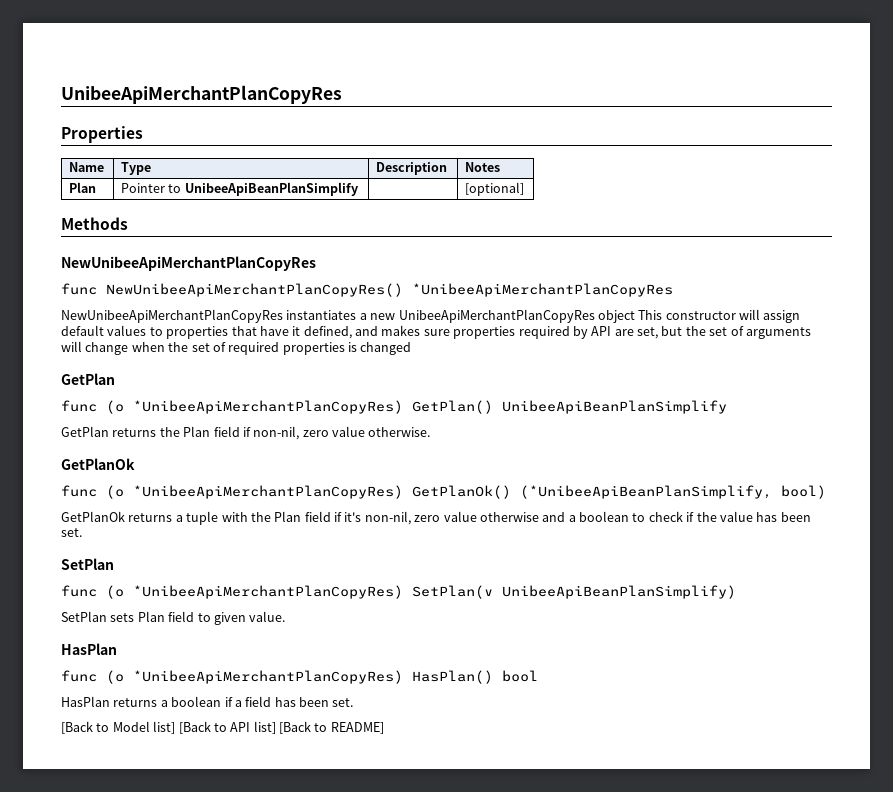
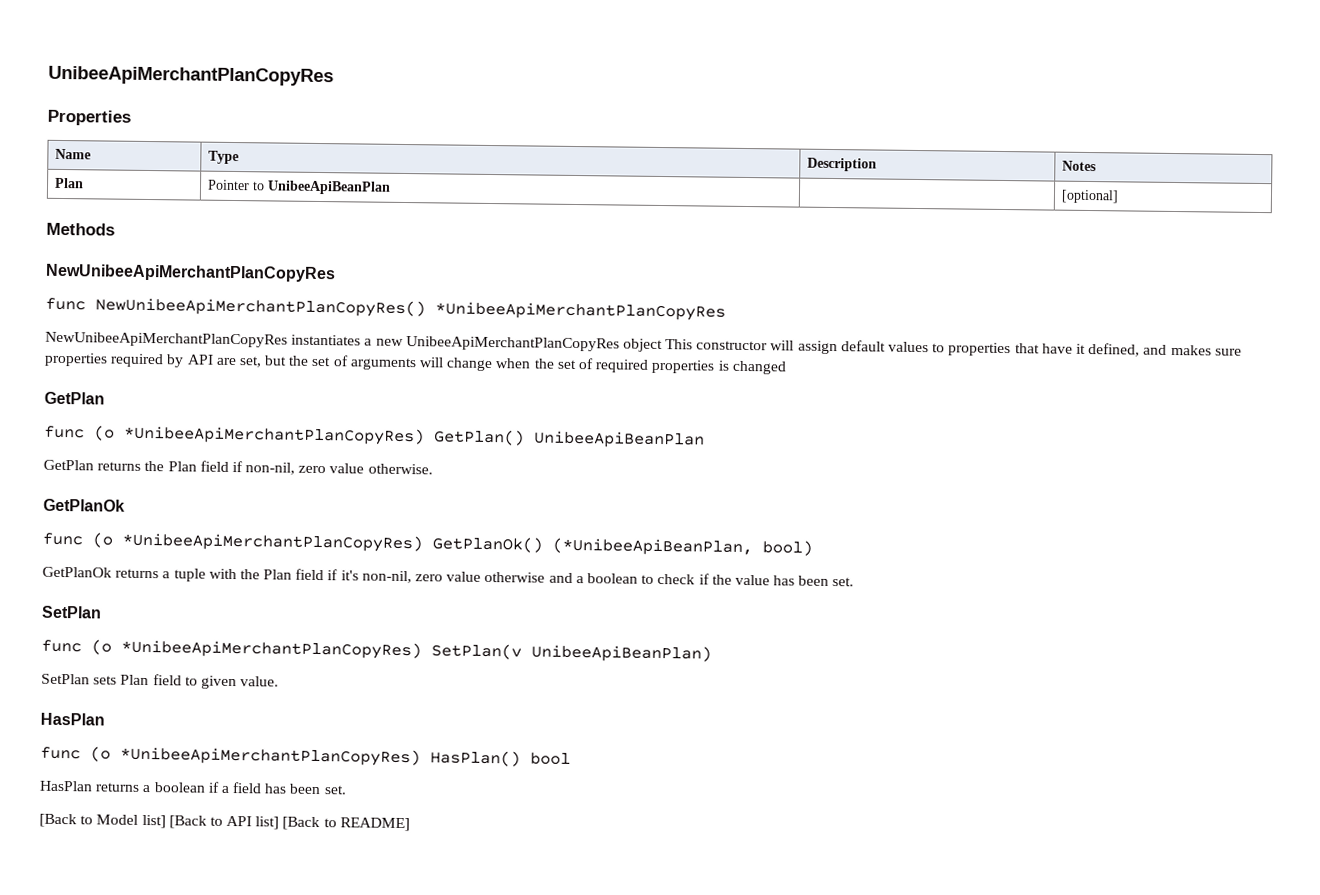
- Plan | Pointer to UnibeeApiBeanPlanSimplify | | [optional]
+ Plan | Pointer to UnibeeApiBeanPlan | | [optional]
- func (o *UnibeeApiMerchantPlanCopyRes) GetPlan() UnibeeApiBeanPlanSimplify
+ func (o *UnibeeApiMerchantPlanCopyRes) GetPlan() UnibeeApiBeanPlan
- func (o *UnibeeApiMerchantPlanCopyRes) GetPlanOk() (*UnibeeApiBeanPlanSimplify, bool)
+ func (o *UnibeeApiMerchantPlanCopyRes) GetPlanOk() (*UnibeeApiBeanPlan, bool)
- func (o *UnibeeApiMerchantPlanCopyRes) SetPlan(v UnibeeApiBeanPlanSimplify)
+ func (o *UnibeeApiMerchantPlanCopyRes) SetPlan(v UnibeeApiBeanPlan)

